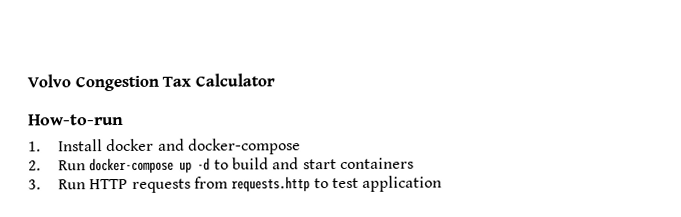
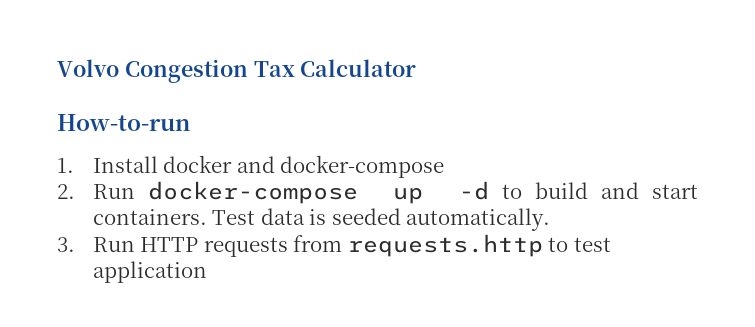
- 2. Run docker-compose up -d to build and start containers
+ 2. Run docker-compose up -d to build and start containers. Test data is seeded automatically.

